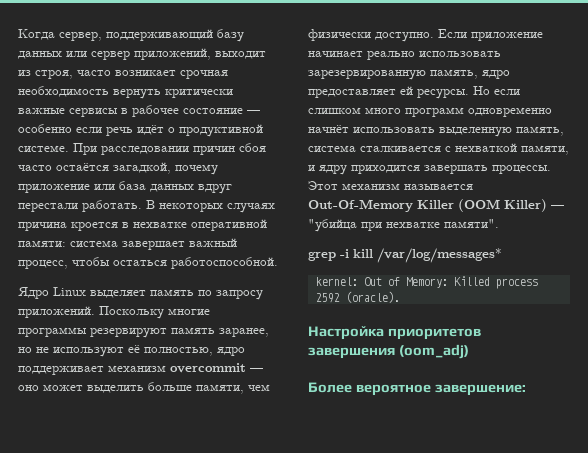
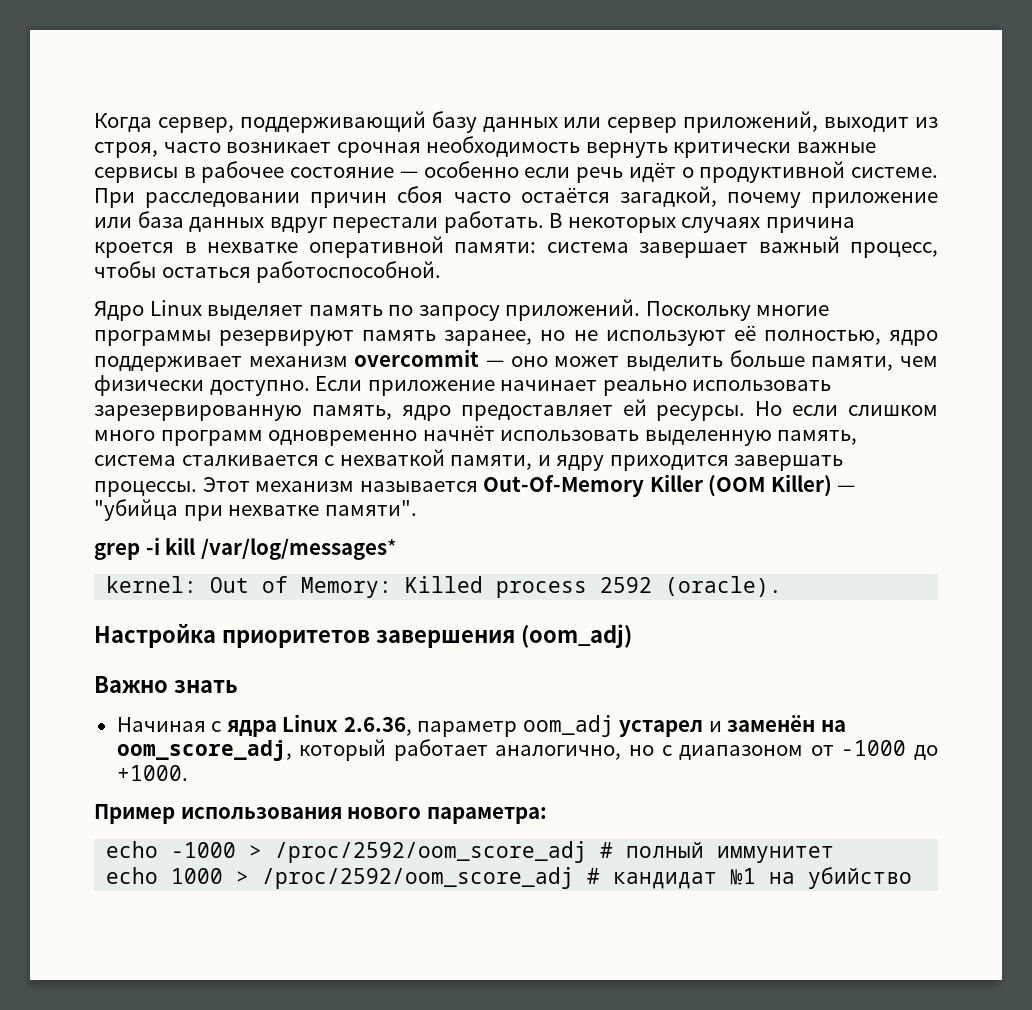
- Более вероятное завершение:
+ Важно знать
+ Начиная с ядра Linux 2.6.36, параметр oom_adj устарел и заменён на oom_score_adj, который работает аналогично, но с диапазоном от -1000 до +1000.
+ Пример использования нового параметра:
+ echo -1000 > /proc/2592/oom_score_adj # полный иммунитет
+ echo 1000 > /proc/2592/oom_score_adj # кандидат №1 на убийство

